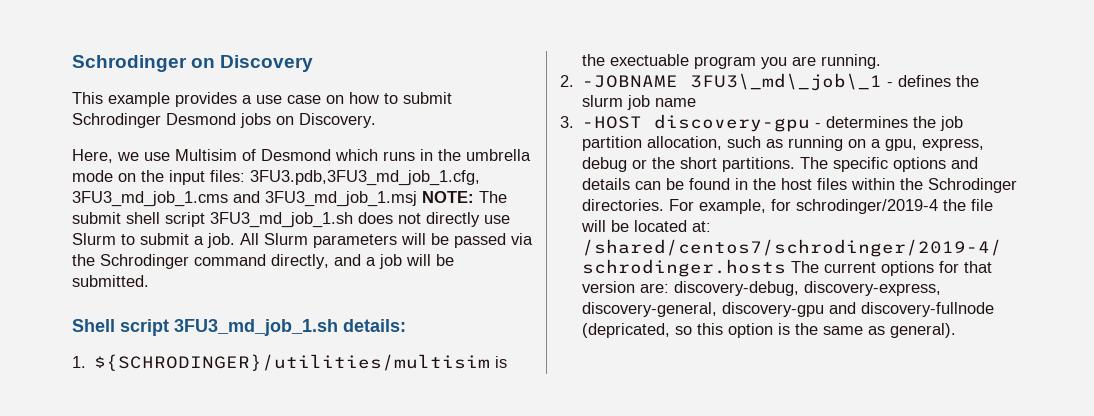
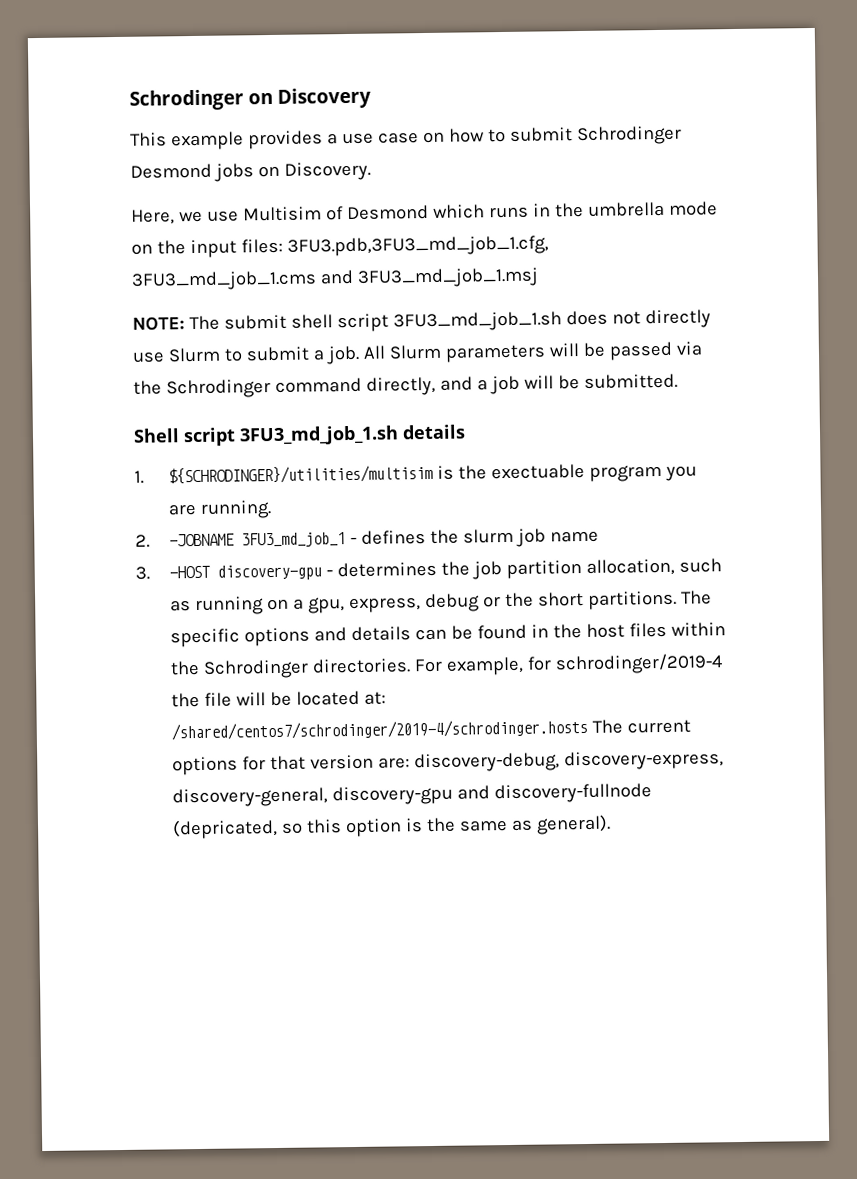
- Here, we use Multisim of Desmond which runs in the umbrella mode on the input files: 3FU3.pdb,3FU3_md_job_1.cfg, 3FU3_md_job_1.cms and 3FU3_md_job_1.msj NOTE: The submit shell script 3FU3_md_job_1.sh does not directly use Slurm to submit a job.
+ Here, we use Multisim of Desmond which runs in the umbrella mode on the input files: 3FU3.pdb,3FU3_md_job_1.cfg, 3FU3_md_job_1.cms and 3FU3_md_job_1.msj
+ NOTE: The submit shell script 3FU3_md_job_1.sh does not directly use Slurm to submit a job.
- Shell script 3FU3_md_job_1.sh details:
+ Shell script 3FU3_md_job_1.sh details
- 2. -JOBNAME 3FU3\_md\_job\_1 - defines the slurm job name
+ 2. -JOBNAME 3FU3_md_job_1 - defines the slurm job name

